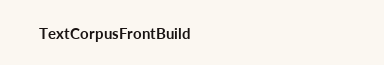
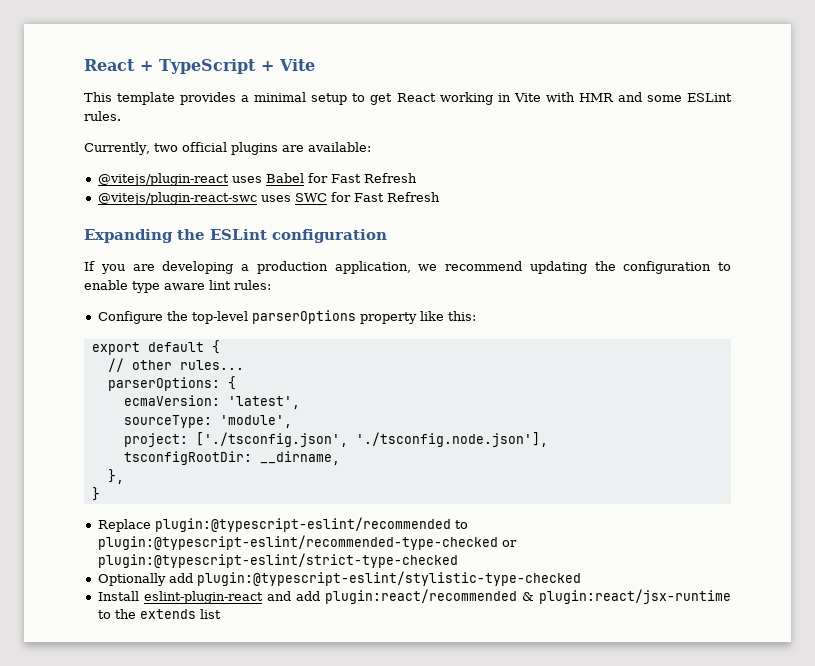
- TextCorpusFrontBuild
+ React + TypeScript + Vite
+ This template provides a minimal setup to get React working in Vite with HMR and some ESLint rules.
+ Currently, two official plugins are available:
+ @vitejs/plugin-react uses Babel for Fast Refresh
+ @vitejs/plugin-react-swc uses SWC for Fast Refresh
+ Expanding the ESLint configuration
+ If you are developing a production application, we recommend updating the configuration to enable type aware lint rules:
+ Configure the top-level parserOptions property like this:
+ export default {
+ // other rules...
+ parserOptions: {
+ ecmaVersion: 'latest',
+ sourceType: 'module',
+ project: ['./tsconfig.json', './tsconfig.node.json'],
+ tsconfigRootDir: __dirname,
+ },
+ }
+ Replace plugin:@typescript-eslint/recommended to plugin:@typescript-eslint/recommended-type-checked or plugin:@typescript-eslint/strict-type-checked
+ Optionally add plugin:@typescript-eslint/stylistic-type-checked
+ Install eslint-plugin-react and add plugin:react/recommended & plugin:react/jsx-runtime to the extends list

